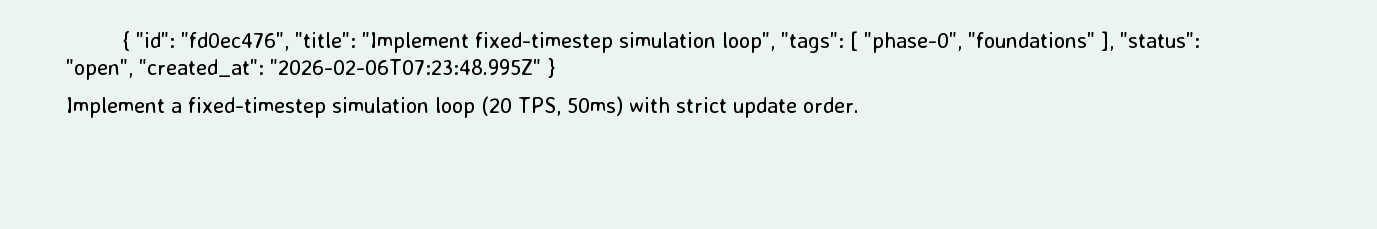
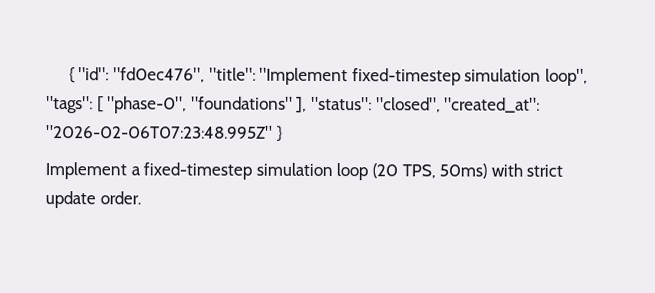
- { "id": "fd0ec476", "title": "Implement fixed-timestep simulation loop", "tags": [ "phase-0", "foundations" ], "status": "open", "created_at": "2026-02-06T07:23:48.995Z" }
+ { "id": "fd0ec476", "title": "Implement fixed-timestep simulation loop", "tags": [ "phase-0", "foundations" ], "status": "closed", "created_at": "2026-02-06T07:23:48.995Z" }

